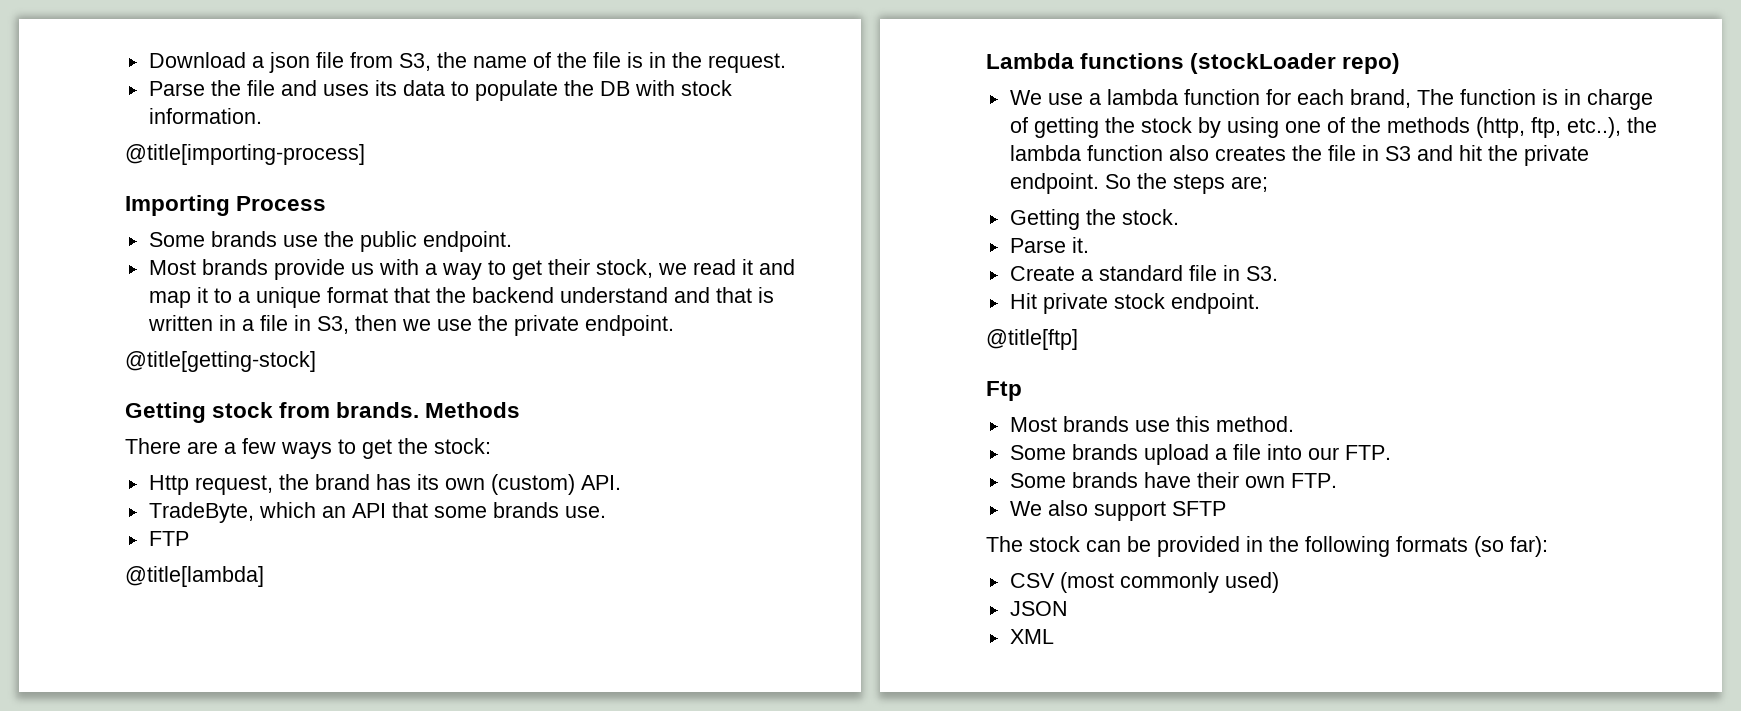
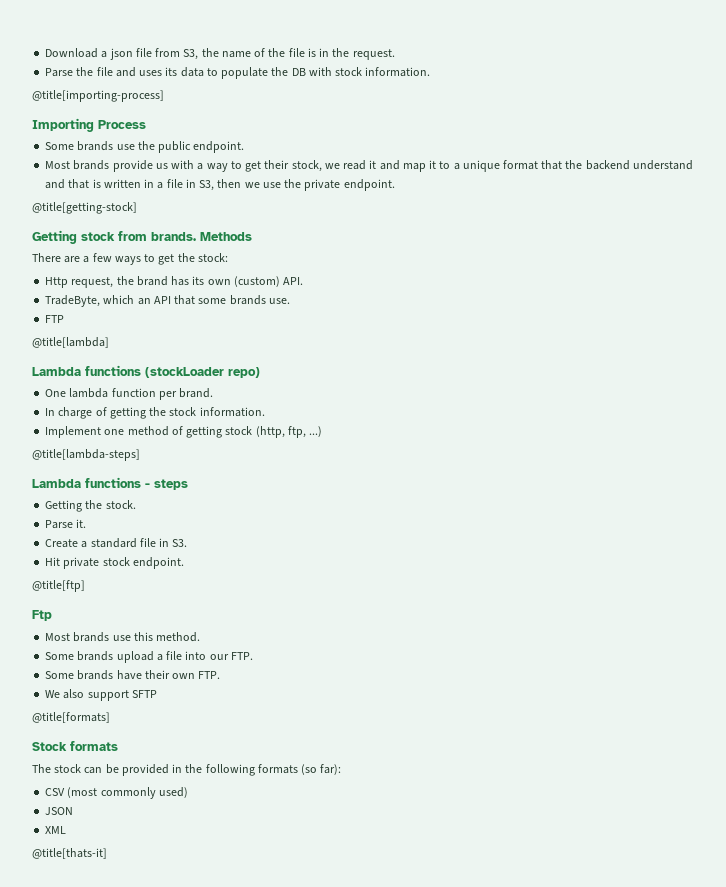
- We use a lambda function for each brand, The function is in charge of getting the stock by using one of the methods (http, ftp, etc..), the lambda function also creates the file in S3 and hit the private endpoint. So the steps are;
+ One lambda function per brand.
+ In charge of getting the stock information.
+ Implement one method of getting stock (http, ftp, ...)
+ @title[lambda-steps]
+ Lambda functions - steps
+ @title[formats]
+ Stock formats
+ @title[thats-it]

